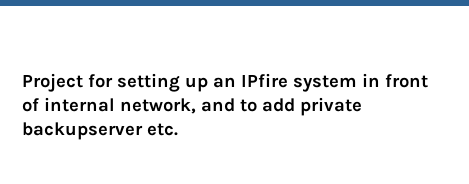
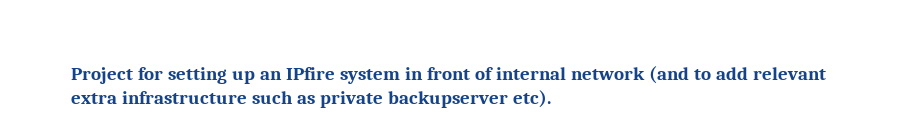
- Project for setting up an IPfire system in front of internal network, and to add private backupserver etc.
+ Project for setting up an IPfire system in front of internal network (and to add relevant extra infrastructure such as private backupserver etc).

